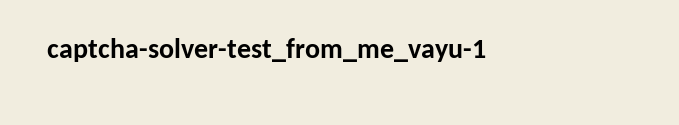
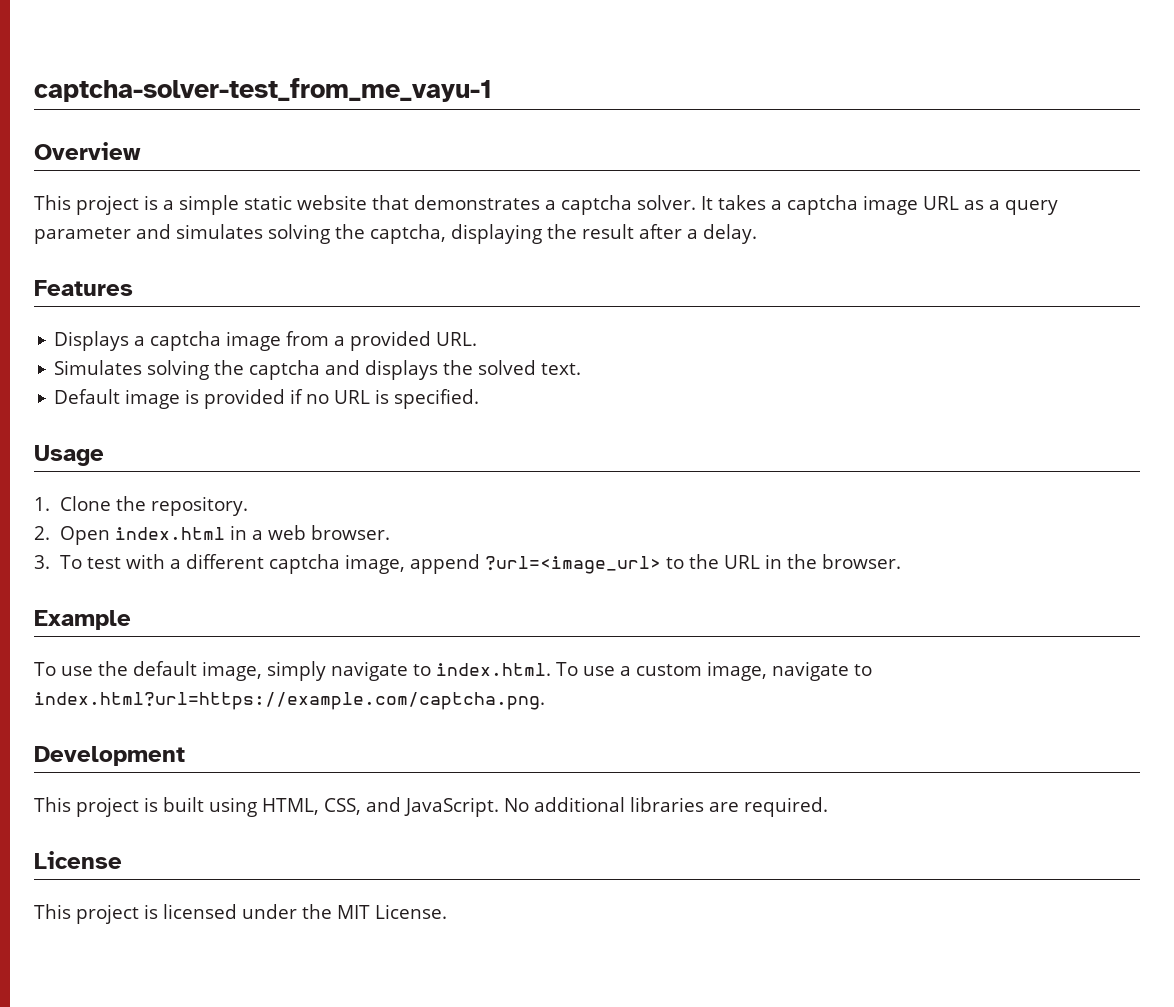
+ Overview
+ This project is a simple static website that demonstrates a captcha solver. It takes a captcha image URL as a query parameter and simulates solving the captcha, displaying the result after a delay.
+ Features
+ Displays a captcha image from a provided URL.
+ Simulates solving the captcha and displays the solved text.
+ Default image is provided if no URL is specified.
+ Usage
+ 1. Clone the repository.
+ 2. Open index.html in a web browser.
+ 3. To test with a different captcha image, append ?url=<image_url> to the URL in the browser.
+ Example
+ To use the default image, simply navigate to index.html. To use a custom image, navigate to index.html?url=https://example.com/captcha.png.
+ Development
+ This project is built using HTML, CSS, and JavaScript. No additional libraries are required.
+ License
+ This project is licensed under the MIT License.

